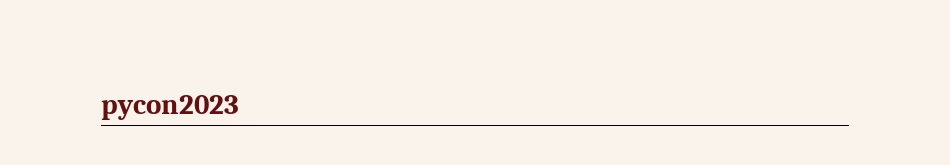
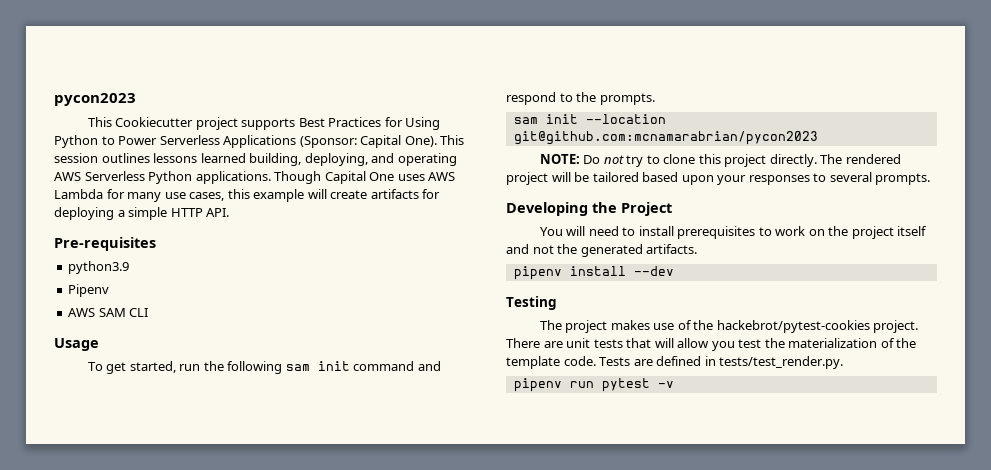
+ This Cookiecutter project supports Best Practices for Using Python to Power Serverless Applications (Sponsor: Capital One). This session outlines lessons learned building, deploying, and operating AWS Serverless Python applications. Though Capital One uses AWS Lambda for many use cases, this example will create artifacts for deploying a simple HTTP API.
+ Pre-requisites
+ python3.9
+ Pipenv
+ AWS SAM CLI
+ Usage
+ To get started, run the following sam init command and respond to the prompts.
+ sam init --location git@github.com:mcnamarabrian/pycon2023
+ NOTE: Do not try to clone this project directly. The rendered project will be tailored based upon your responses to several prompts.
+ Developing the Project
+ You will need to install prerequisites to work on the project itself and not the generated artifacts.
+ pipenv install --dev
+ Testing
+ The project makes use of the hackebrot/pytest-cookies project. There are unit tests that will allow you test the materialization of the template code. Tests are defined in tests/test_render.py.
+ pipenv run pytest -v

